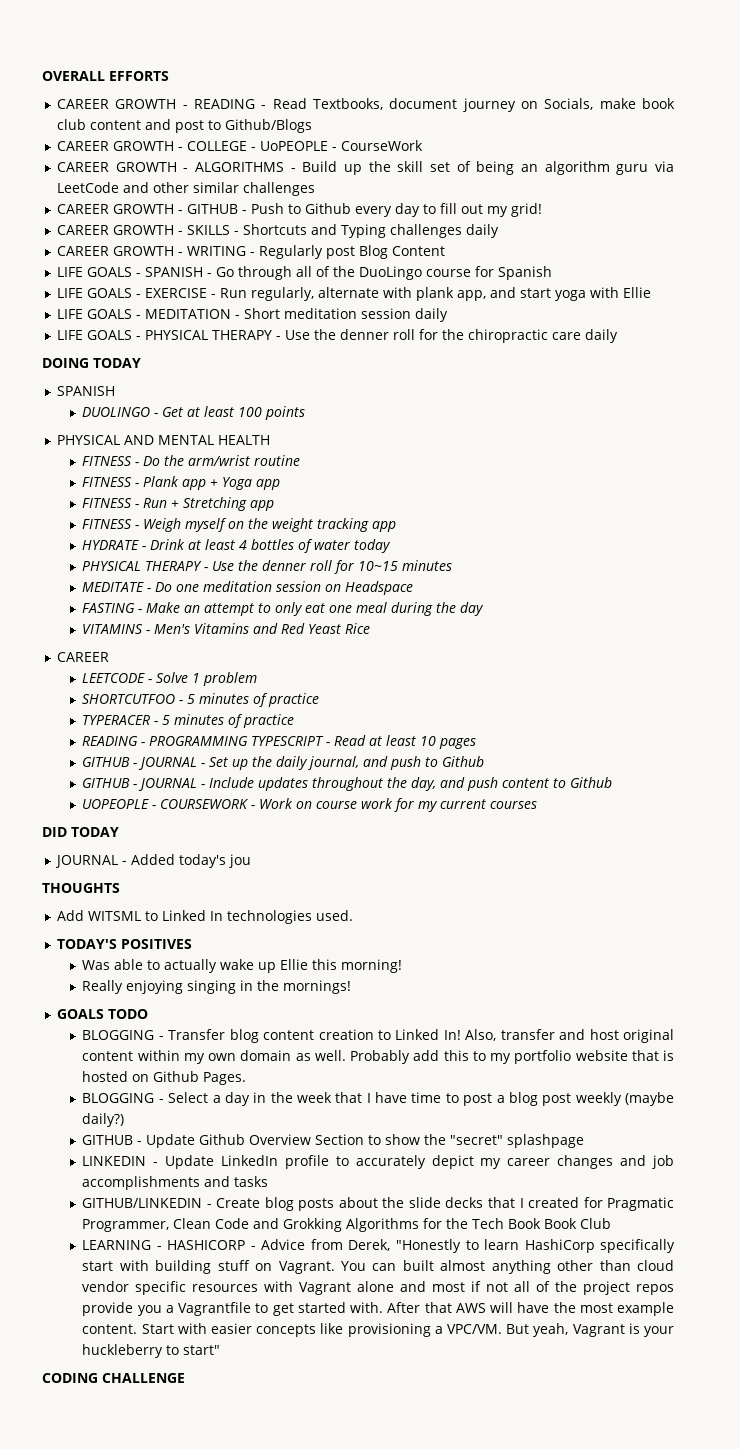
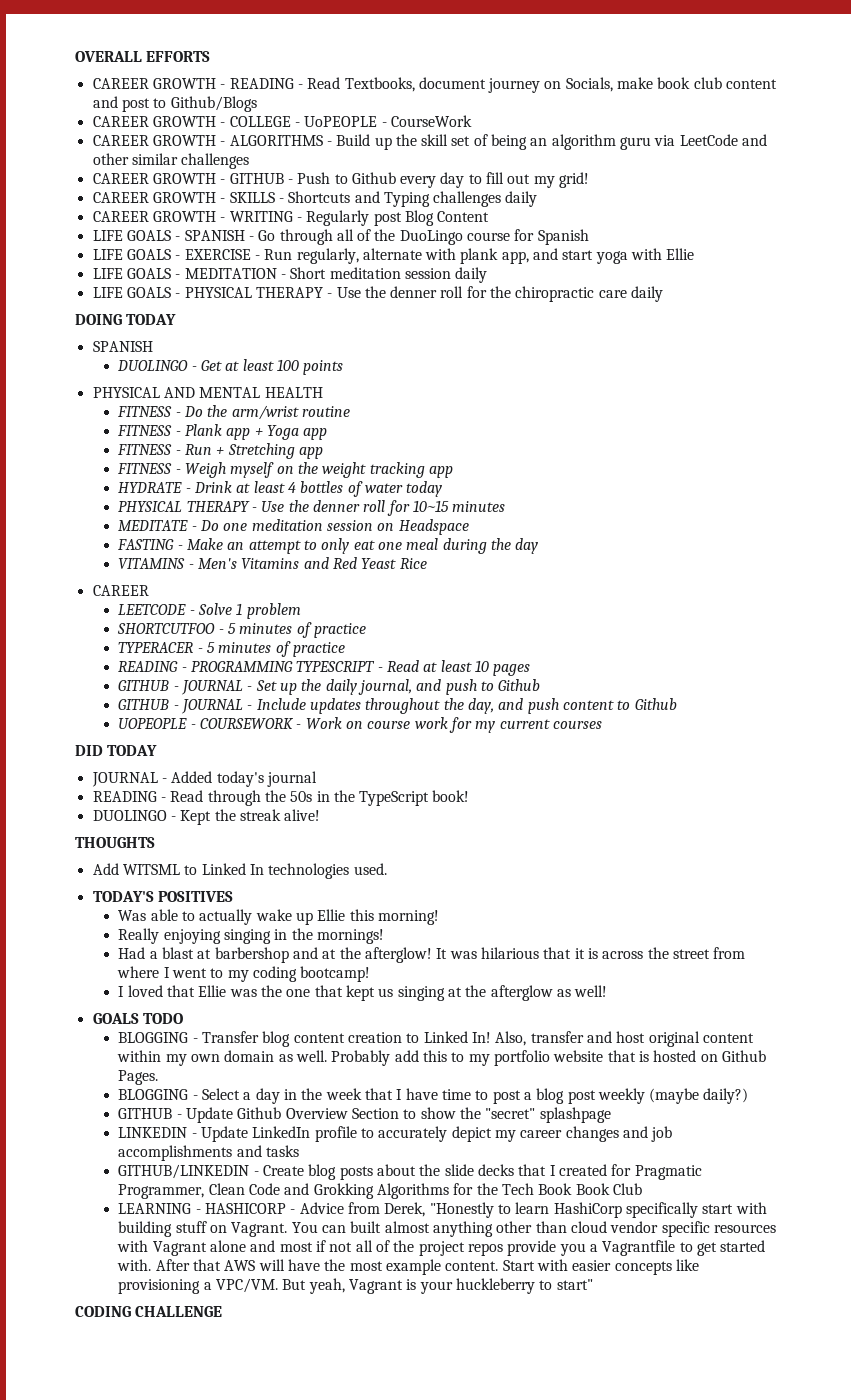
- JOURNAL - Added today's jou
+ JOURNAL - Added today's journal
+ READING - Read through the 50s in the TypeScript book!
+ DUOLINGO - Kept the streak alive!
+ Had a blast at barbershop and at the afterglow! It was hilarious that it is across the street from where I went to my coding bootcamp!
+ I loved that Ellie was the one that kept us singing at the afterglow as well!

